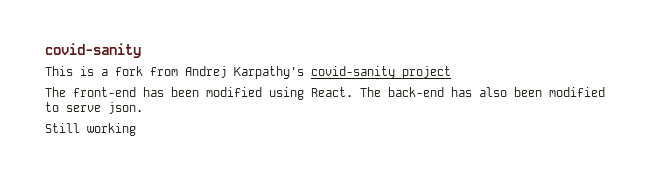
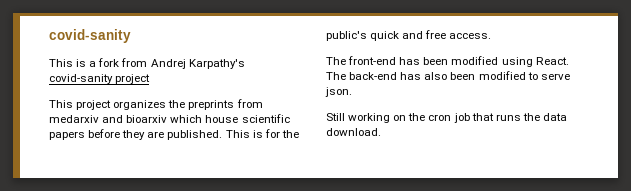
+ This project organizes the preprints from medarxiv and bioarxiv which house scientific papers before they are published. This is for the public's quick and free access.
- Still working
+ Still working on the cron job that runs the data download.

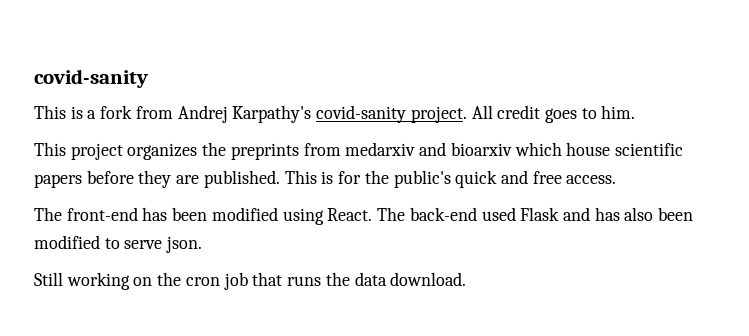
- This is a fork from Andrej Karpathy's covid-sanity project
+ This is a fork from Andrej Karpathy's covid-sanity project. All credit goes to him.
- The back-end has also been modified to serve json.
+ The back-end used Flask and has also been modified to serve json.

